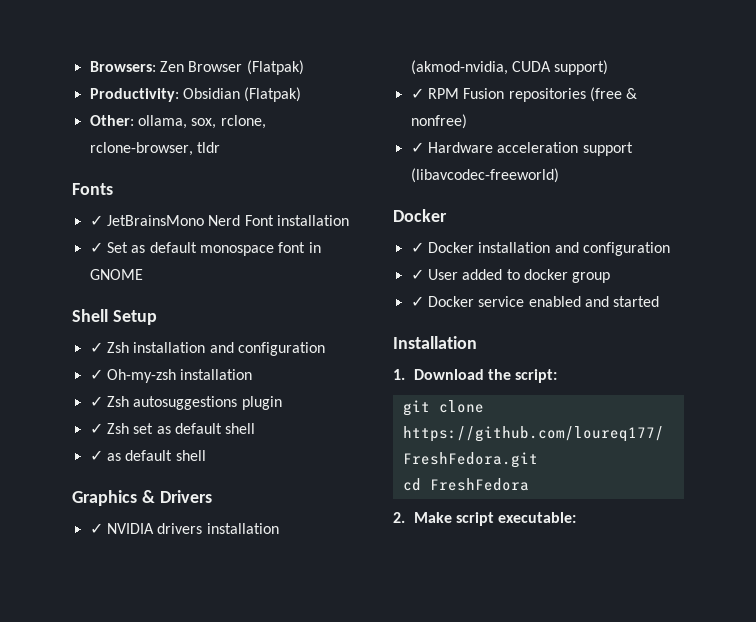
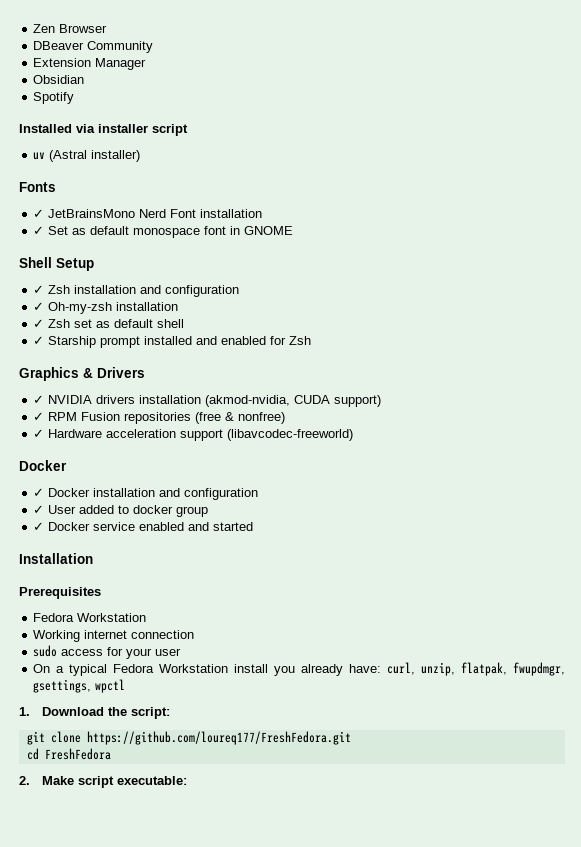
- Browsers: Zen Browser (Flatpak)
- Productivity: Obsidian (Flatpak)
- Other: ollama, sox, rclone, rclone-browser, tldr
+ Zen Browser
+ DBeaver Community
+ Extension Manager
+ Obsidian
+ Spotify
+ Installed via installer script
+ uv (Astral installer)
- ✓ Zsh autosuggestions plugin
- ✓ as default shell
+ ✓ Starship prompt installed and enabled for Zsh
+ Prerequisites
+ Fedora Workstation
+ Working internet connection
+ sudo access for your user
+ On a typical Fedora Workstation install you already have: curl, unzip, flatpak, fwupdmgr, gsettings, wpctl

